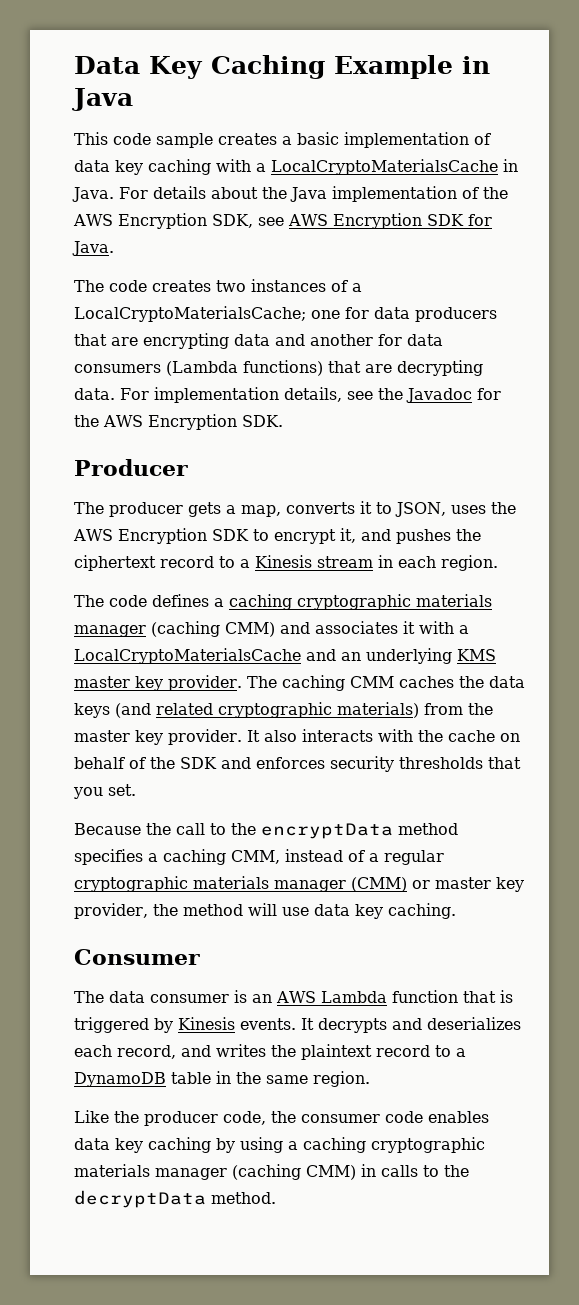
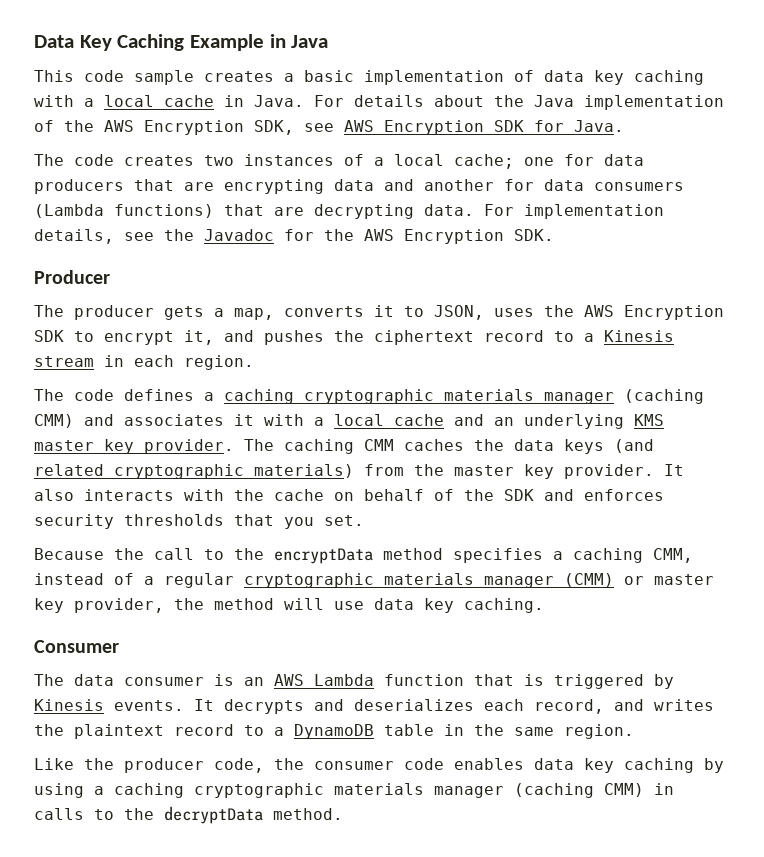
- This code sample creates a basic implementation of data key caching with a LocalCryptoMaterialsCache in Java.
+ This code sample creates a basic implementation of data key caching with a local cache in Java.
- The code creates two instances of a LocalCryptoMaterialsCache; one for data producers that are encrypting data and another for data consumers (Lambda functions) that are decrypting data.
+ The code creates two instances of a local cache; one for data producers that are encrypting data and another for data consumers (Lambda functions) that are decrypting data.
- The code defines a caching cryptographic materials manager (caching CMM) and associates it with a LocalCryptoMaterialsCache and an underlying KMS master key provider.
+ The code defines a caching cryptographic materials manager (caching CMM) and associates it with a local cache and an underlying KMS master key provider.

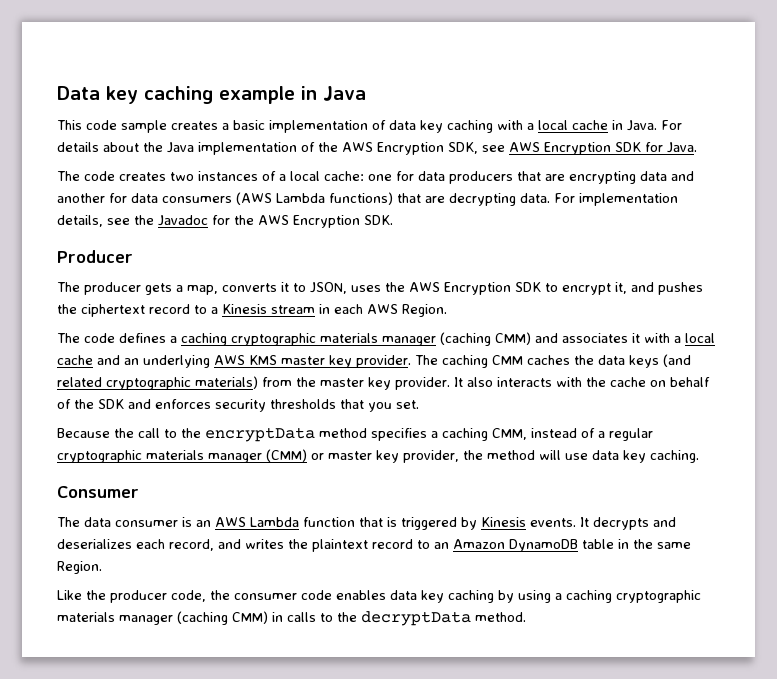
- Data Key Caching Example in Java
+ Data key caching example in Java
- The code creates two instances of a local cache; one for data producers that are encrypting data and another for data consumers (Lambda functions) that are decrypting data.
+ The code creates two instances of a local cache: one for data producers that are encrypting data and another for data consumers (AWS Lambda functions) that are decrypting data.
- The producer gets a map, converts it to JSON, uses the AWS Encryption SDK to encrypt it, and pushes the ciphertext record to a Kinesis stream in each region.
+ The producer gets a map, converts it to JSON, uses the AWS Encryption SDK to encrypt it, and pushes the ciphertext record to a Kinesis stream in each AWS Region.
- The code defines a caching cryptographic materials manager (caching CMM) and associates it with a local cache and an underlying KMS master key provider.
+ The code defines a caching cryptographic materials manager (caching CMM) and associates it with a local cache and an underlying AWS KMS master key provider.
- It decrypts and deserializes each record, and writes the plaintext record to a DynamoDB table in the same region.
+ It decrypts and deserializes each record, and writes the plaintext record to an Amazon DynamoDB table in the same Region.

